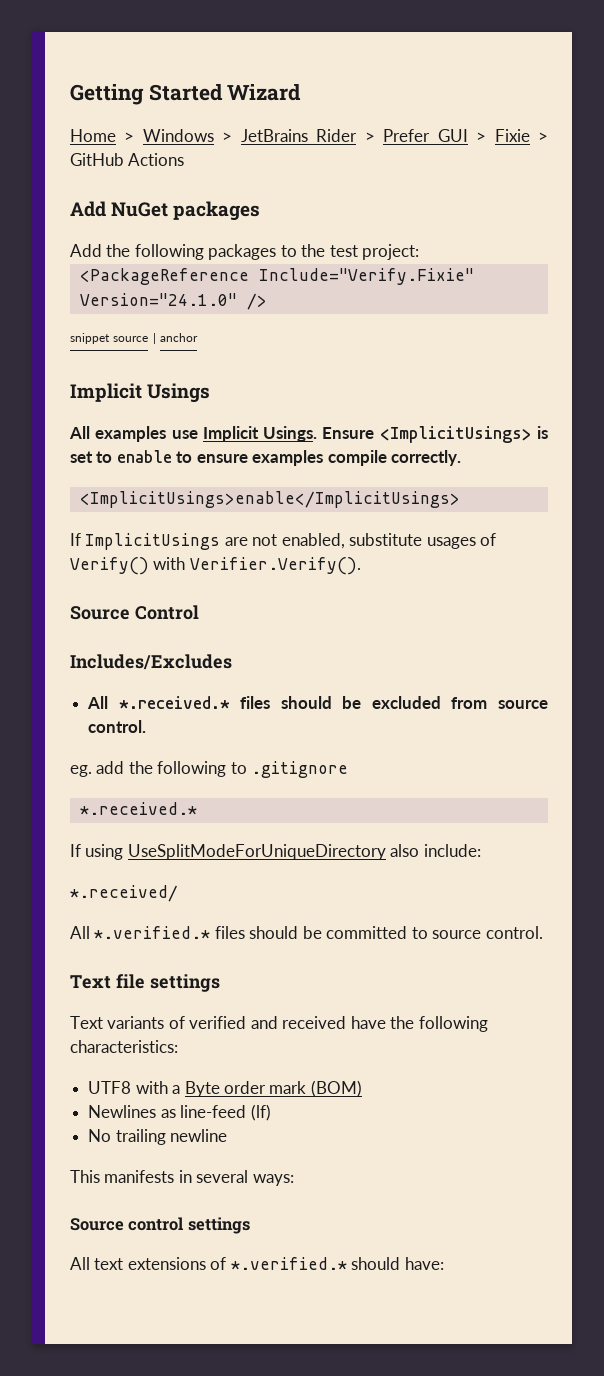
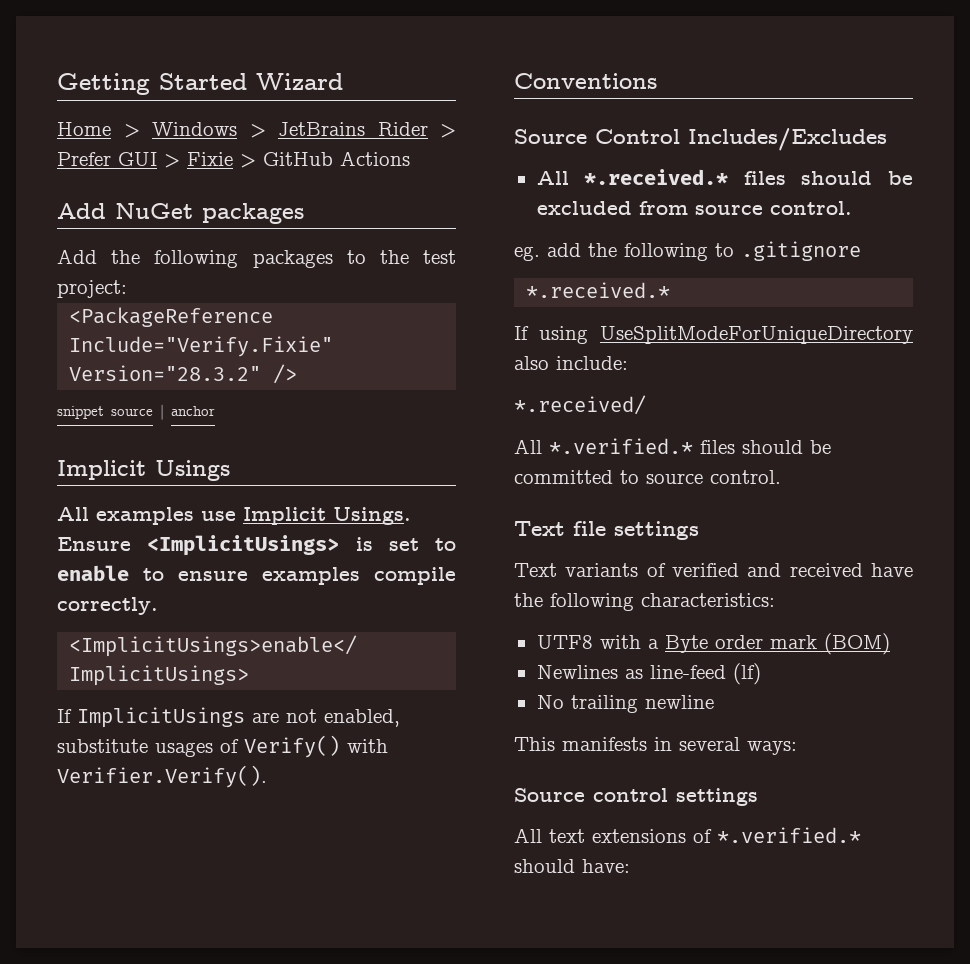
- <PackageReference Include="Verify.Fixie" Version="24.1.0" />
+ <PackageReference Include="Verify.Fixie" Version="28.3.2" />
+ Conventions
- Source Control
- Includes/Excludes
+ Source Control Includes/Excludes

